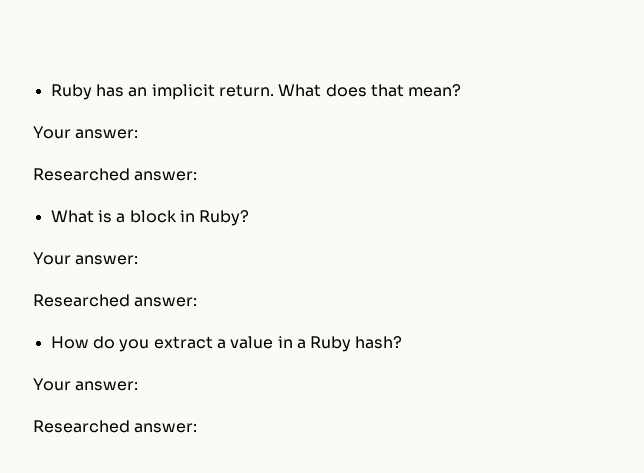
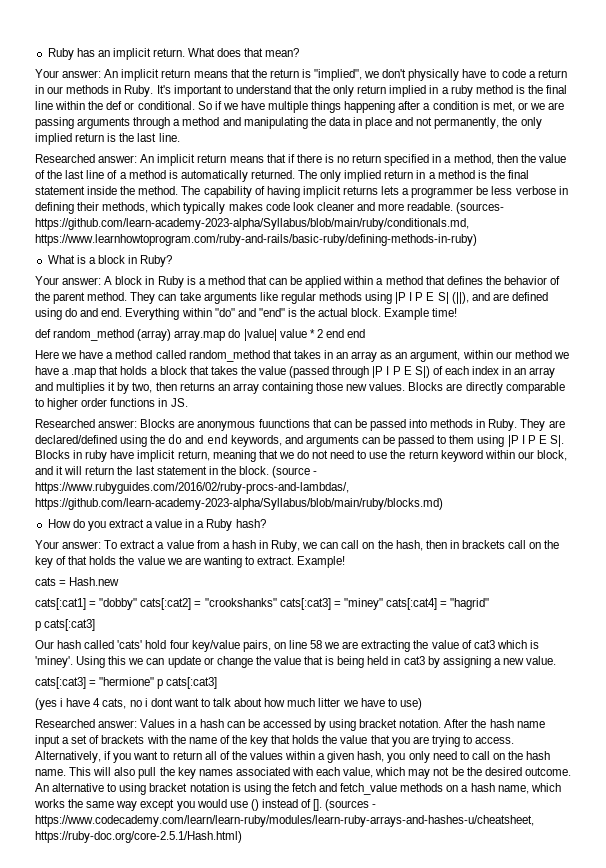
  What does that mean?
- Your answer:
- Researched answer:
+ Your answer: An implicit return means that the return is "implied", we don't physically have to code a return in our methods in Ruby. It's important to understand that the only return implied in a ruby method is the final line within the def or conditional. So if we have multiple things happening after a condition is met, or we are passing arguments through a method and manipulating the data in place and not permanently, the only implied return is the last line.
+ Researched answer: An implicit return means that if there is no return specified in a method, then the value of the last line of a method is automatically returned. The only implied return in a method is the final statement inside the method. The capability of having implicit returns lets a programmer be less verbose in defining their methods, which typically makes code look cleaner and more readable. (sources- https://github.com/learn-academy-2023-alpha/Syllabus/blob/main/ruby/conditionals.md, https://www.learnhowtoprogram.com/ruby-and-rails/basic-ruby/defining-methods-in-ruby)
  What is a block in Ruby?
- Your answer:
- Researched answer:
+ Your answer: A block in Ruby is a method that can be applied within a method that defines the behavior of the parent method. They can take arguments like regular methods using |P I P E S| (||), and are defined using do and end. Everything within "do" and "end" is the actual block. Example time!
+ def random_method (array) array.map do |value| value * 2 end end
+ Here we have a method called random_method that takes in an array as an argument, within our method we have a .map that holds a block that takes the value (passed through |P I P E S|) of each index in an array and multiplies it by two, then returns an array containing those new values. Blocks are directly comparable to higher order functions in JS.
+ Researched answer: Blocks are anonymous fuunctions that can be passed into methods in Ruby. They are declared/defined using the do and end keywords, and arguments can be passed to them using |P I P E S|. Blocks in ruby have implicit return, meaning that we do not need to use the return keyword within our block, and it will return the last statement in the block. (source - https://www.rubyguides.com/2016/02/ruby-procs-and-lambdas/, https://github.com/learn-academy-2023-alpha/Syllabus/blob/main/ruby/blocks.md)
  How do you extract a value in a Ruby hash?
- Your answer:
- Researched answer:
+ Your answer: To extract a value from a hash in Ruby, we can call on the hash, then in brackets call on the key of that holds the value we are wanting to extract. Example!
+ cats = Hash.new
+ cats[:cat1] = "dobby" cats[:cat2] = "crookshanks" cats[:cat3] = "miney" cats[:cat4] = "hagrid"
+ p cats[:cat3]
+ Our hash called 'cats' hold four key/value pairs, on line 58 we are extracting the value of cat3 which is 'miney'. Using this we can update or change the value that is being held in cat3 by assigning a new value.
+ cats[:cat3] = "hermione" p cats[:cat3]
+ (yes i have 4 cats, no i dont want to talk about how much litter we have to use)
+ Researched answer: Values in a hash can be accessed by using bracket notation. After the hash name input a set of brackets with the name of the key that holds the value that you are trying to access. Alternatively, if you want to return all of the values within a given hash, you only need to call on the hash name. This will also pull the key names associated with each value, which may not be the desired outcome. An alternative to using bracket notation is using the fetch and fetch_value methods on a hash name, which works the same way except you would use () instead of []. (sources - https://www.codecademy.com/learn/learn-ruby/modules/learn-ruby-arrays-and-hashes-u/cheatsheet, https://ruby-doc.org/core-2.5.1/Hash.html)

